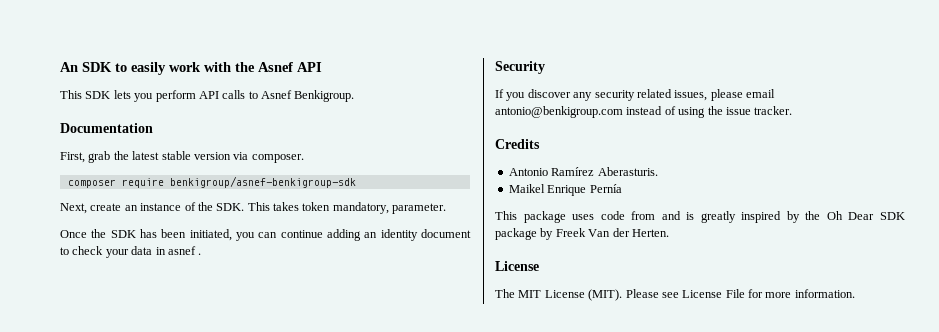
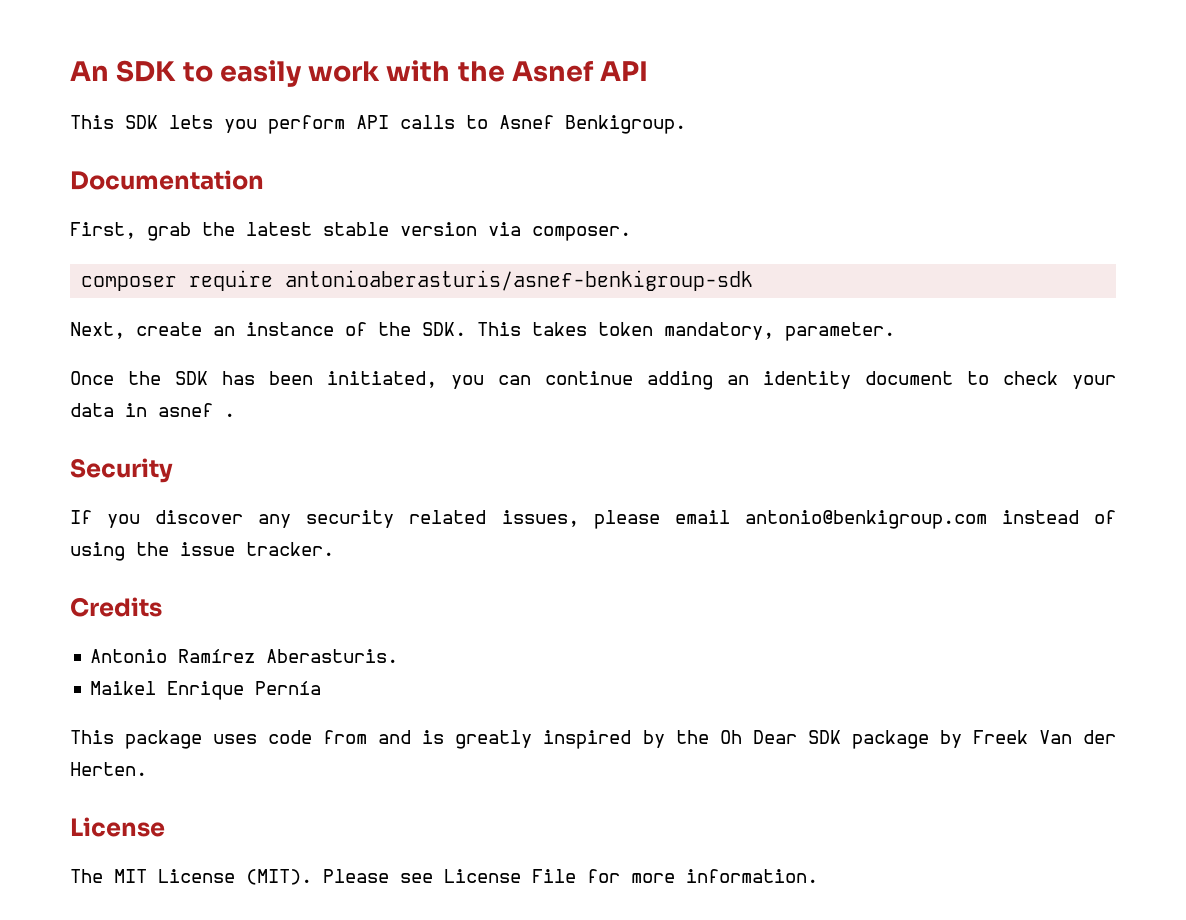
- composer require benkigroup/asnef-benkigroup-sdk
+ composer require antonioaberasturis/asnef-benkigroup-sdk

